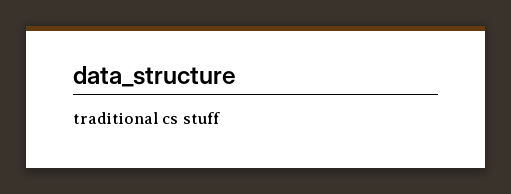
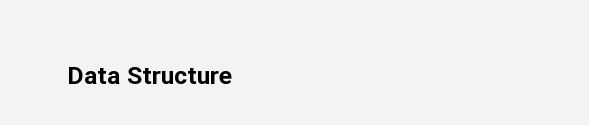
- data_structure
- traditional cs stuff
+ Data Structure

